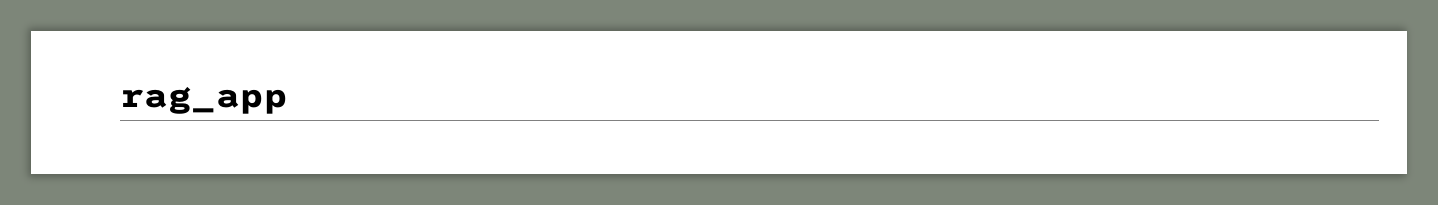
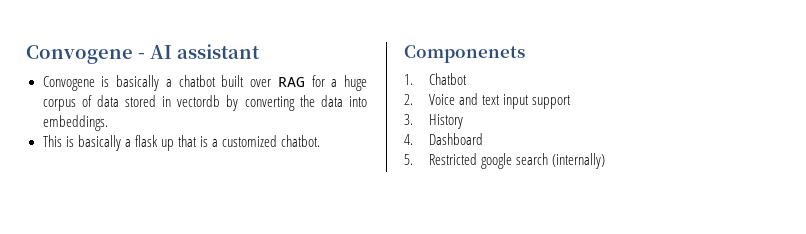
- rag_app
+ Convogene - AI assistant
+ Convogene is basically a chatbot built over RAG for a huge corpus of data stored in vectordb by converting the data into embeddings.
+ This is basically a flask up that is a customized chatbot.
+ Componenets
+ 1. Chatbot
+ 2. Voice and text input support
+ 3. History
+ 4. Dashboard
+ 5. Restricted google search (internally)

